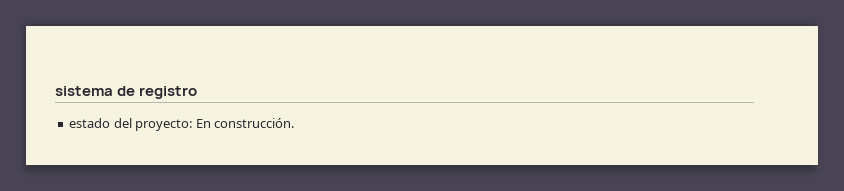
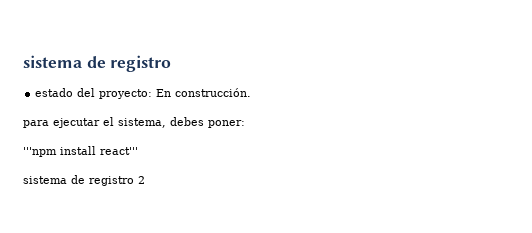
+ para ejecutar el sistema, debes poner:
+ '''npm install react'''
+ sistema de registro 2

